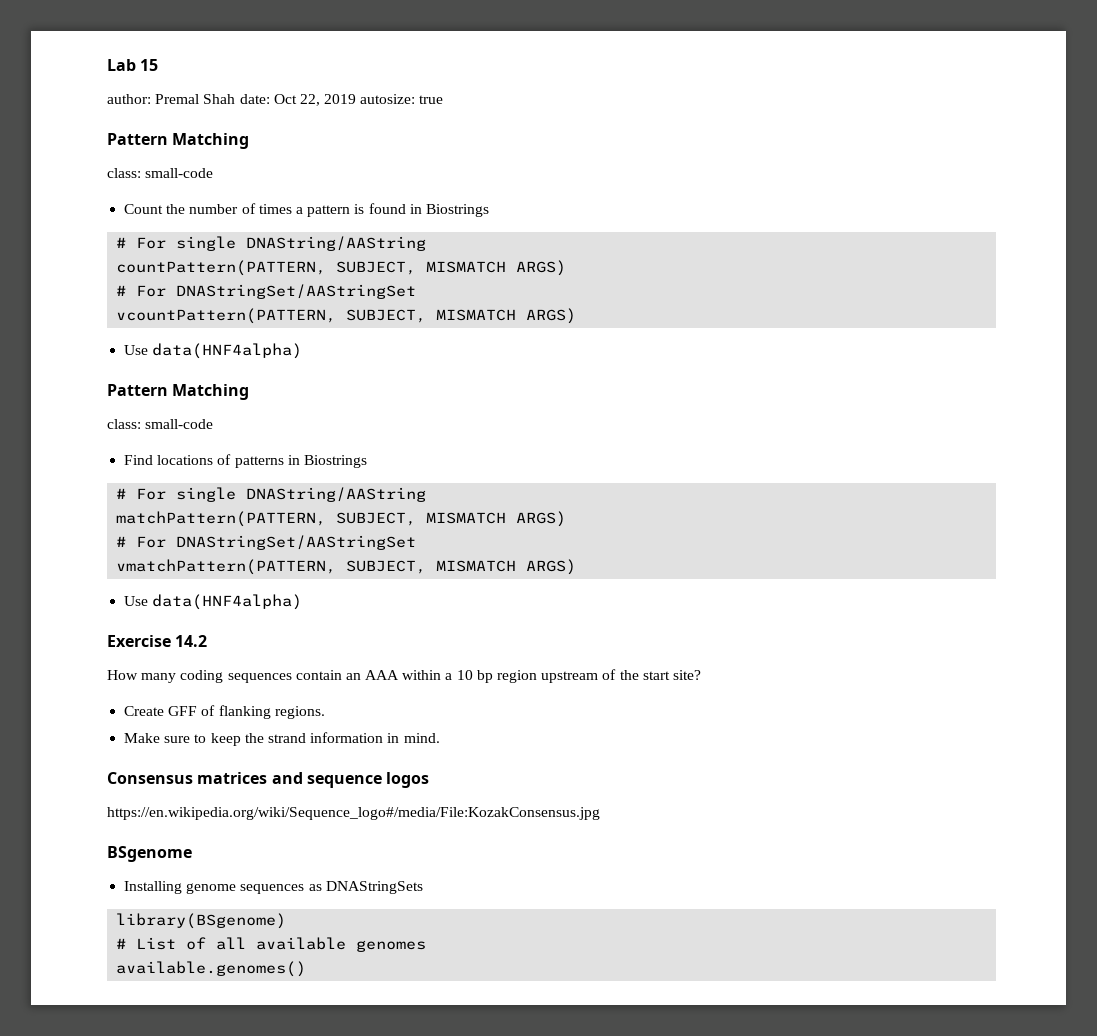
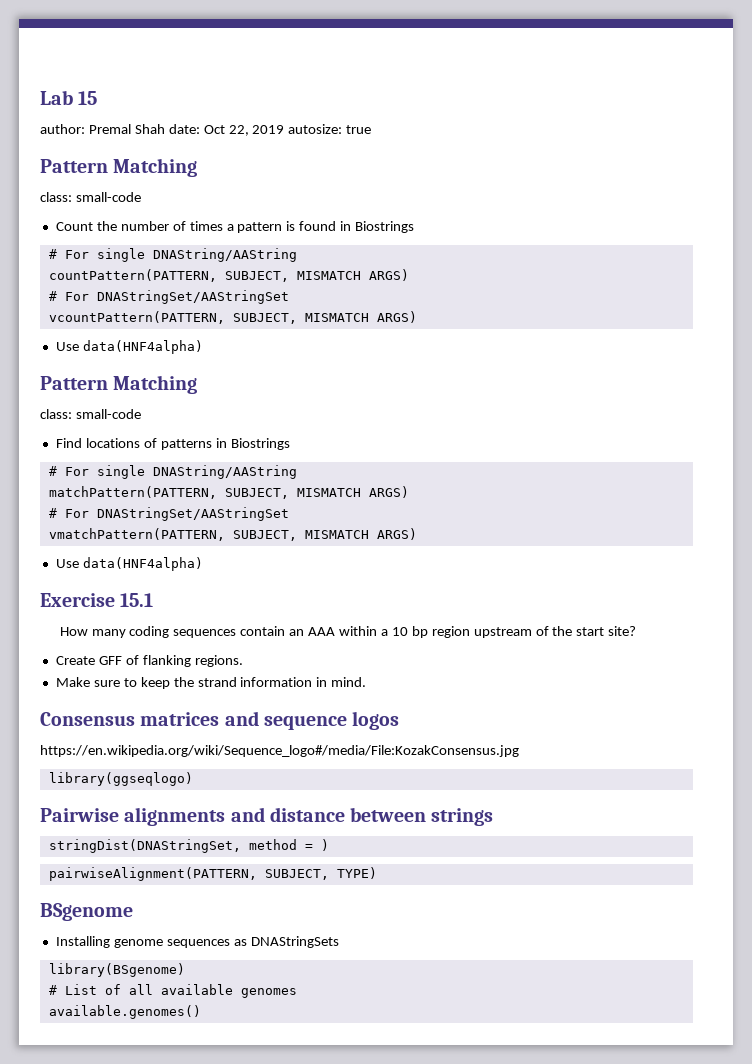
- Exercise 14.2
+ Exercise 15.1
+ library(ggseqlogo)
+ Pairwise alignments and distance between strings
+ stringDist(DNAStringSet, method = )
+ pairwiseAlignment(PATTERN, SUBJECT, TYPE)

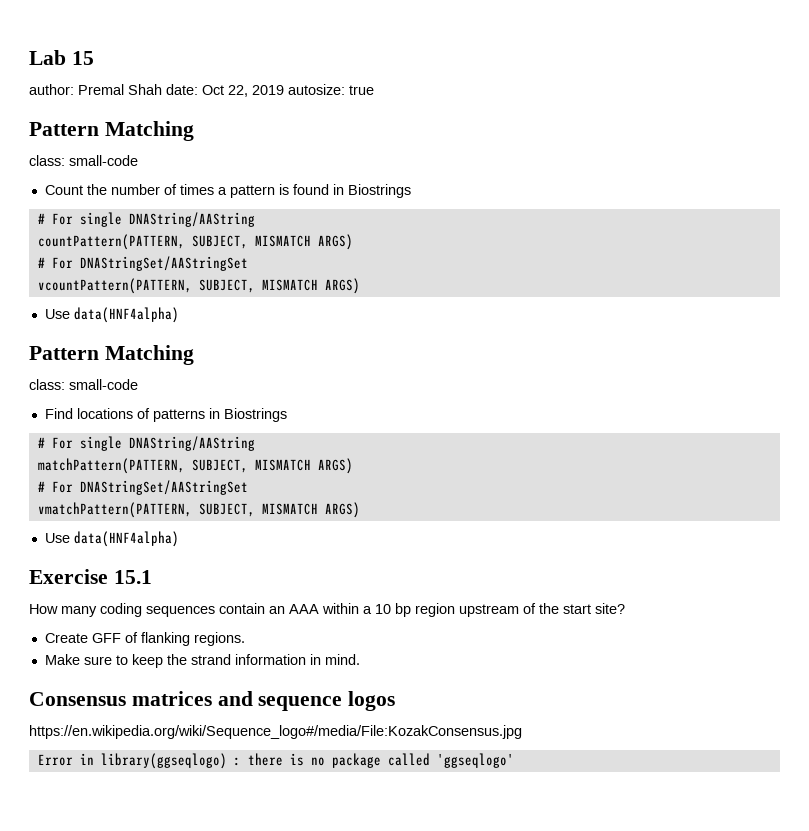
- library(ggseqlogo)
- Pairwise alignments and distance between strings
- stringDist(DNAStringSet, method = )
- pairwiseAlignment(PATTERN, SUBJECT, TYPE)
- BSgenome
- Installing genome sequences as DNAStringSets
- library(BSgenome)
- # List of all available genomes
- available.genomes()
+ Error in library(ggseqlogo) : there is no package called 'ggseqlogo'

